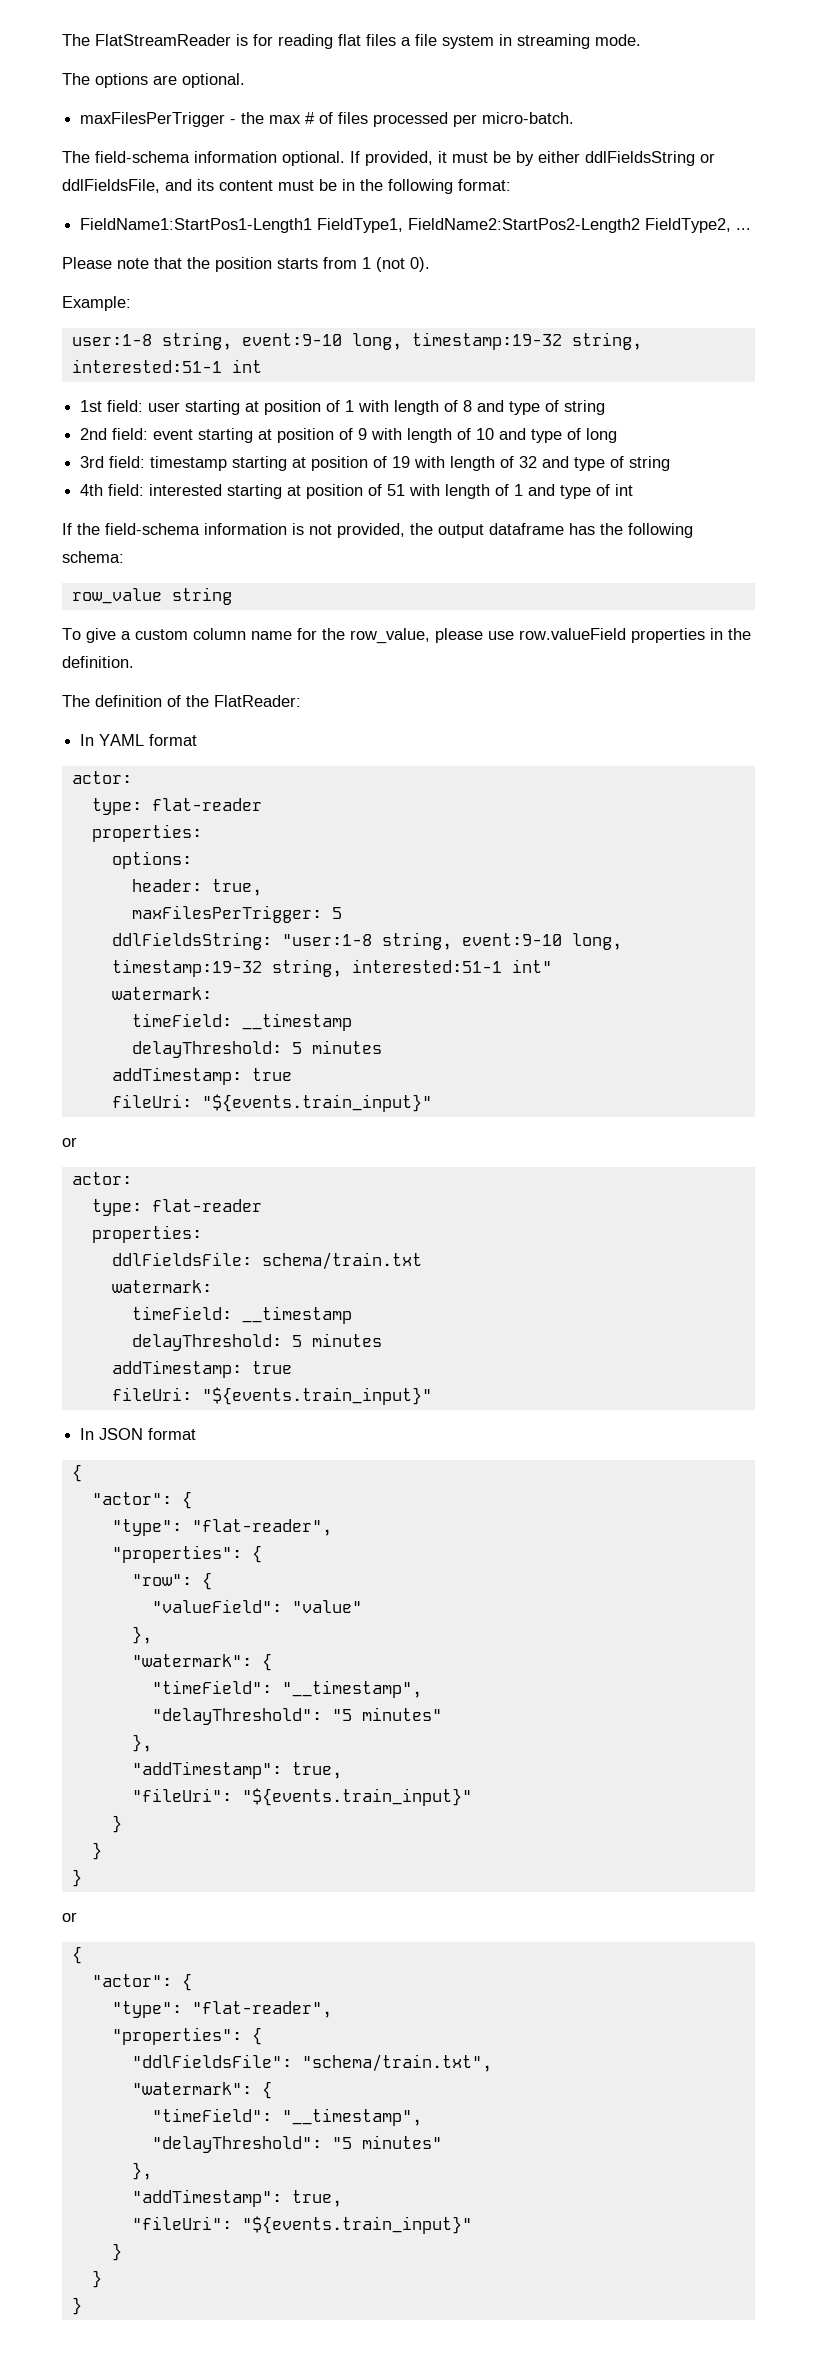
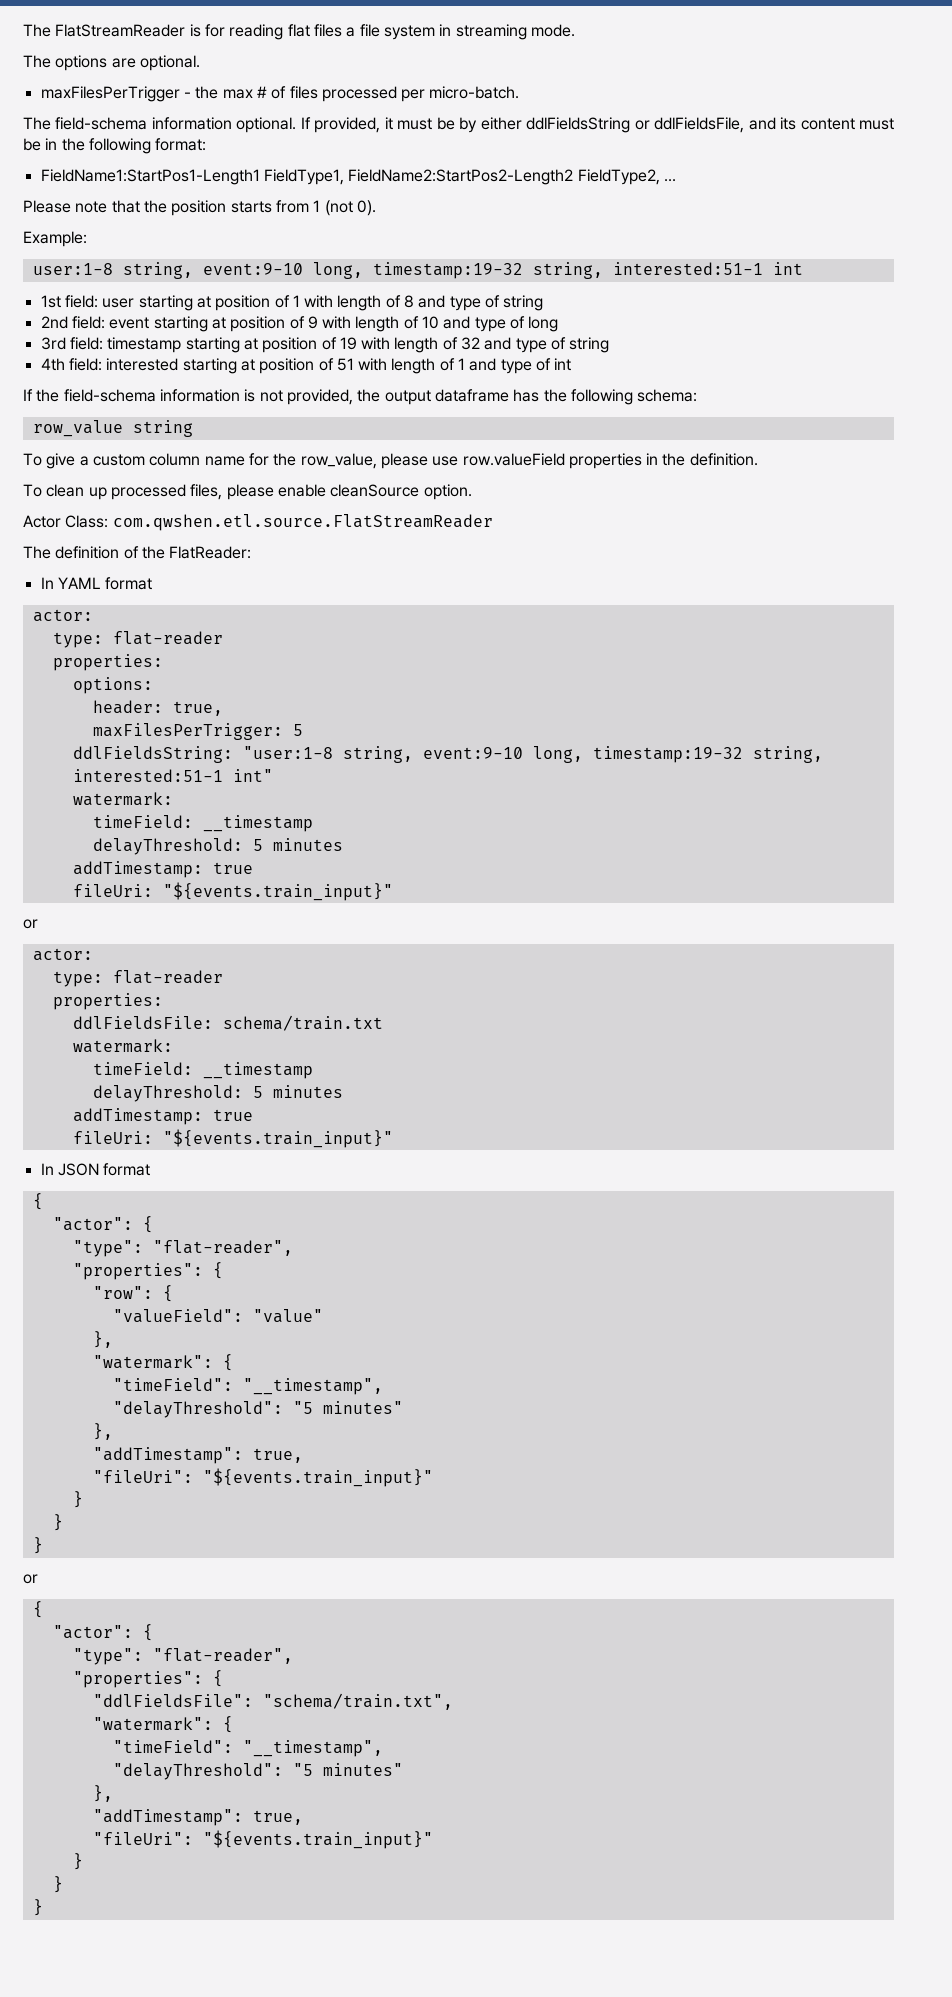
+ To clean up processed files, please enable cleanSource option.
+ Actor Class: com.qwshen.etl.source.FlatStreamReader

